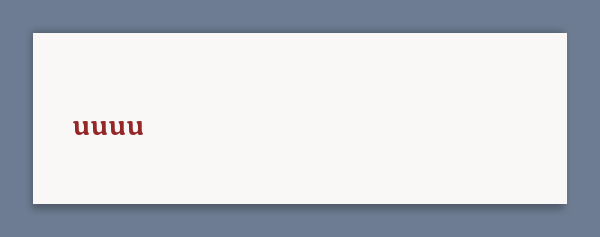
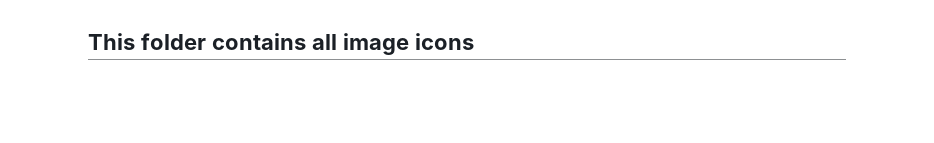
- uuuu
+ This folder contains all image icons

